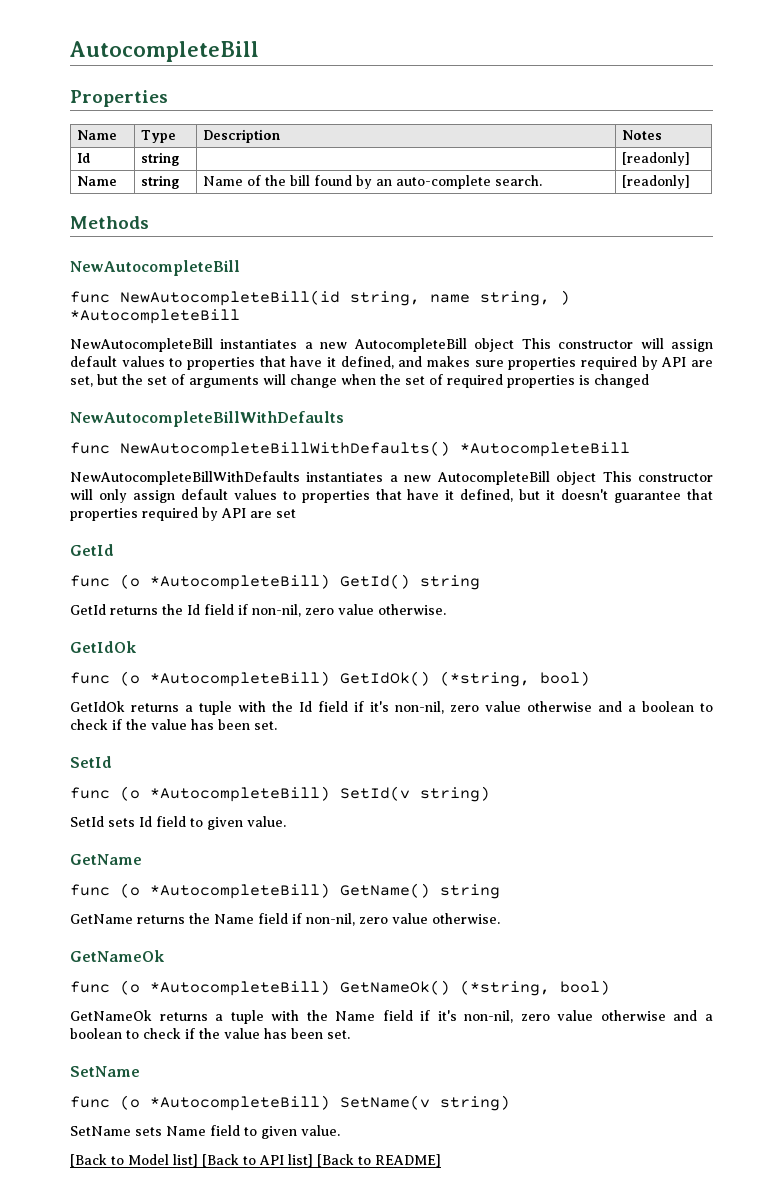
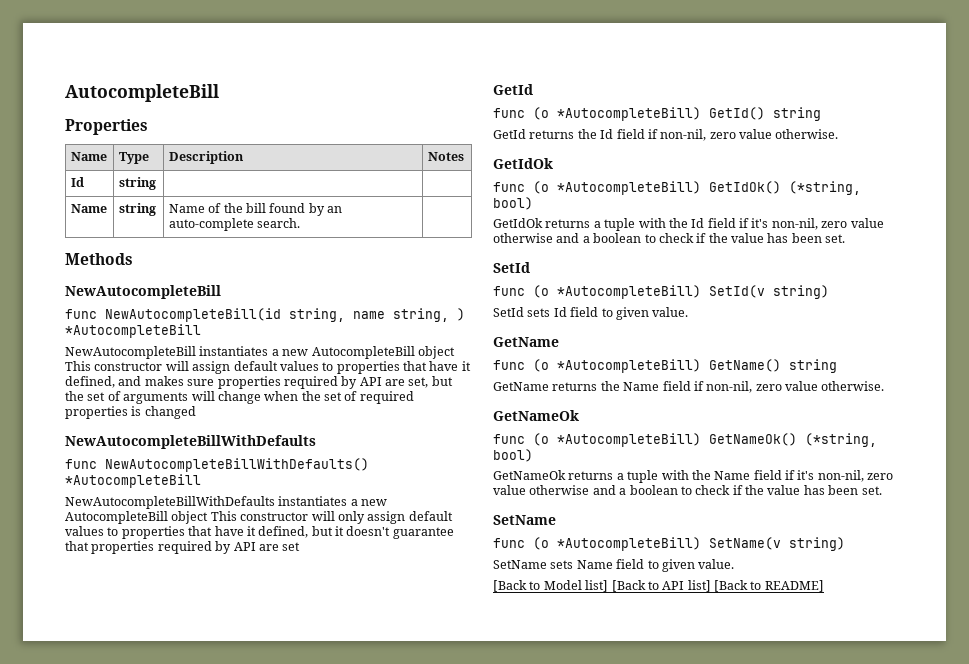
- Id | string | | [readonly]
+ Id | string | |
- Name | string | Name of the bill found by an auto-complete search. | [readonly]
+ Name | string | Name of the bill found by an auto-complete search. |

